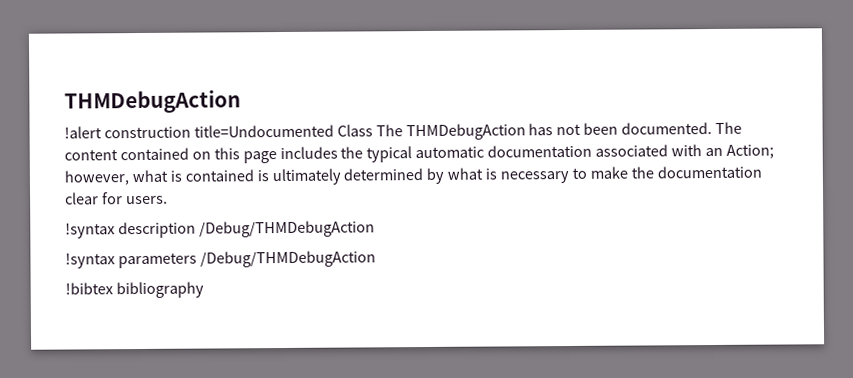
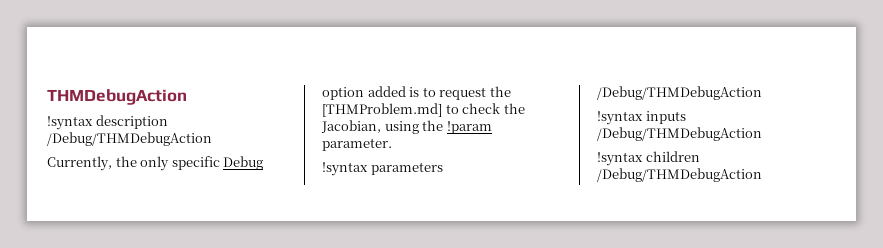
- !alert construction title=Undocumented Class The THMDebugAction has not been documented. The content contained on this page includes the typical automatic documentation associated with an Action; however, what is contained is ultimately determined by what is necessary to make the documentation clear for users.
  !syntax description /Debug/THMDebugAction
+ Currently, the only specific Debug option added is to request the [THMProblem.md] to check the Jacobian, using the !param parameter.
  !syntax parameters /Debug/THMDebugAction
- !bibtex bibliography
+ !syntax inputs /Debug/THMDebugAction
+ !syntax children /Debug/THMDebugAction

